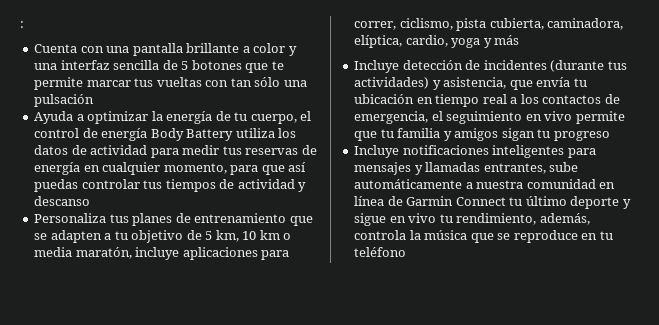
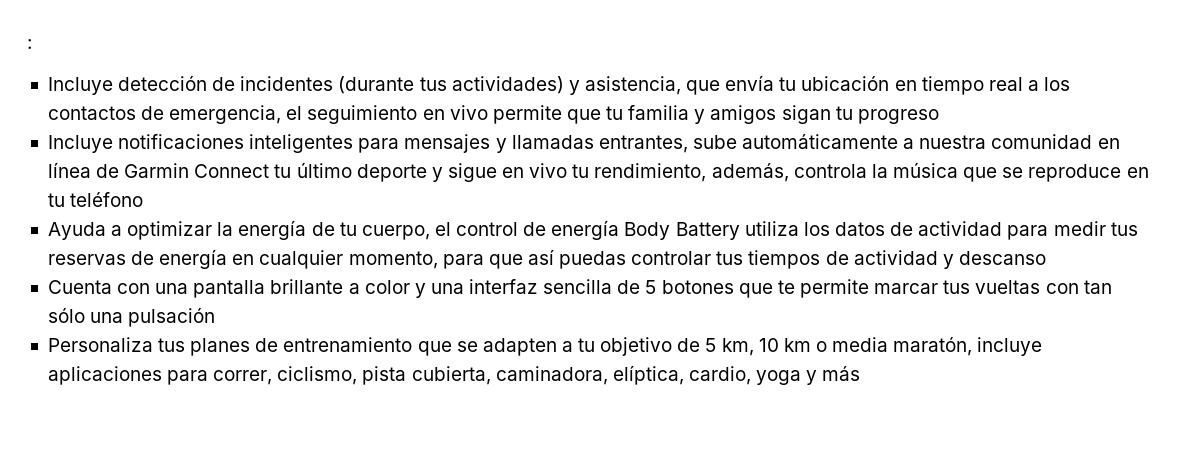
- Cuenta con una pantalla brillante a color y una interfaz sencilla de 5 botones que te permite marcar tus vueltas con tan sólo una pulsación
- Ayuda a optimizar la energía de tu cuerpo, el control de energía Body Battery utiliza los datos de actividad para medir tus reservas de energía en cualquier momento, para que así puedas controlar tus tiempos de actividad y descanso
- Personaliza tus planes de entrenamiento que se adapten a tu objetivo de 5 km, 10 km o media maratón, incluye aplicaciones para correr, ciclismo, pista cubierta, caminadora, elíptica, cardio, yoga y más
+ Ayuda a optimizar la energía de tu cuerpo, el control de energía Body Battery utiliza los datos de actividad para medir tus reservas de energía en cualquier momento, para que así puedas controlar tus tiempos de actividad y descanso
+ Cuenta con una pantalla brillante a color y una interfaz sencilla de 5 botones que te permite marcar tus vueltas con tan sólo una pulsación
+ Personaliza tus planes de entrenamiento que se adapten a tu objetivo de 5 km, 10 km o media maratón, incluye aplicaciones para correr, ciclismo, pista cubierta, caminadora, elíptica, cardio, yoga y más

